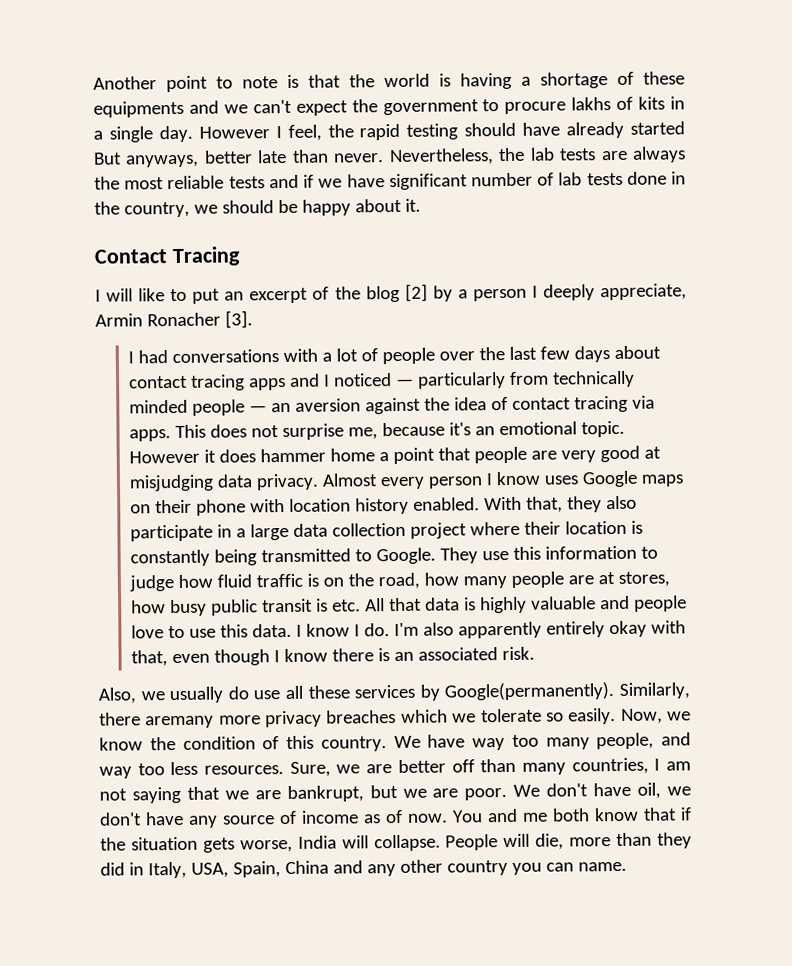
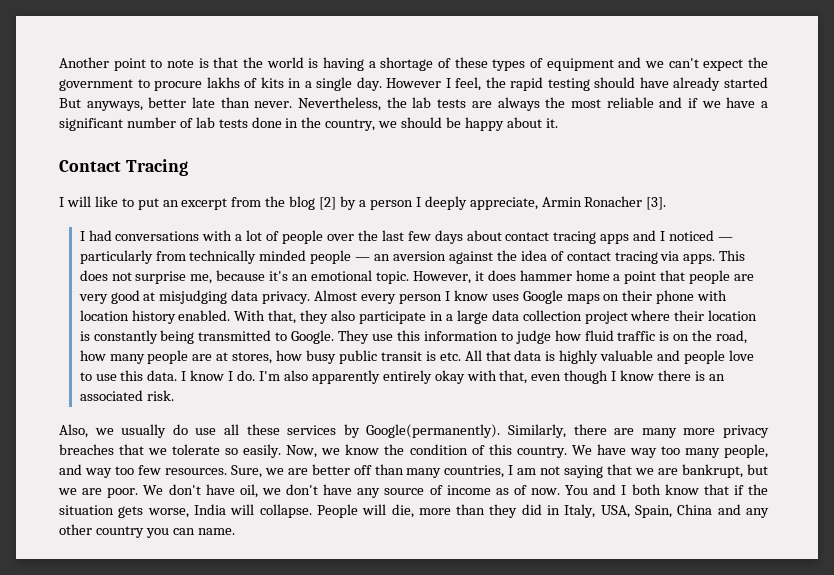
- Another point to note is that the world is having a shortage of these equipments and we can't expect the government to procure lakhs of kits in a single day.
+ Another point to note is that the world is having a shortage of these types of equipment and we can't expect the government to procure lakhs of kits in a single day.
- Nevertheless, the lab tests are always the most reliable tests and if we have significant number of lab tests done in the country, we should be happy about it.
+ Nevertheless, the lab tests are always the most reliable and if we have a significant number of lab tests done in the country, we should be happy about it.
- I will like to put an excerpt of the blog [2] by a person I deeply appreciate, Armin Ronacher [3].
+ I will like to put an excerpt from the blog [2] by a person I deeply appreciate, Armin Ronacher [3].
- However it does hammer home a point that people are very good at misjudging data privacy.
+ However, it does hammer home a point that people are very good at misjudging data privacy.
- Similarly, there aremany more privacy breaches which we tolerate so easily.
+ Similarly, there are many more privacy breaches that we tolerate so easily.
- We have way too many people, and way too less resources.
+ We have way too many people, and way too few resources.
- You and me both know that if the situation gets worse, India will collapse.
+ You and I both know that if the situation gets worse, India will collapse.

